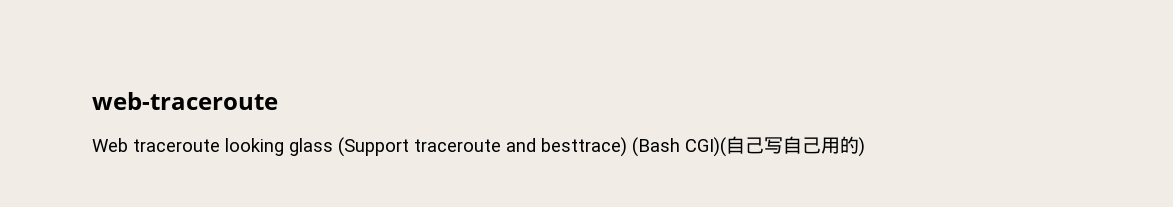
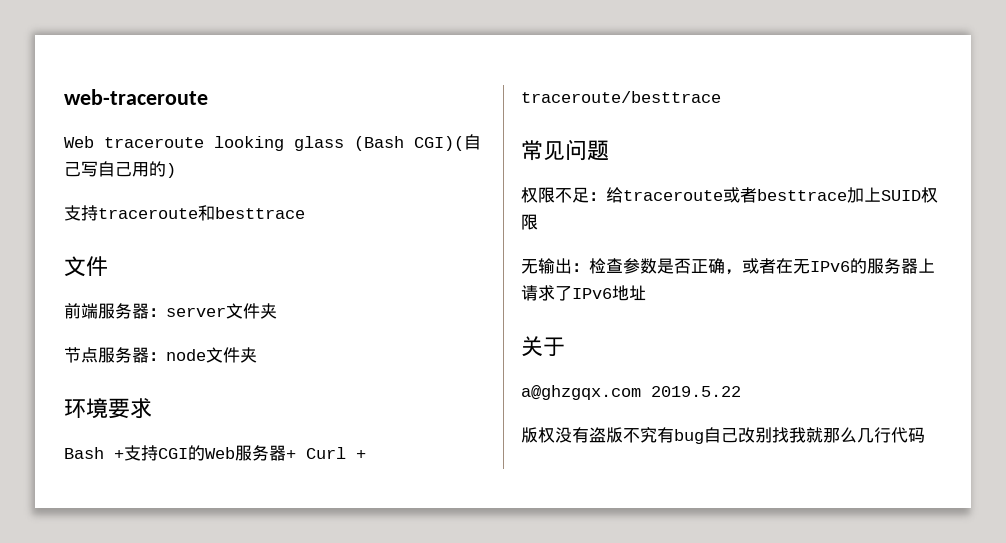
- Web traceroute looking glass (Support traceroute and besttrace) (Bash CGI)(自己写自己用的)
+ Web traceroute looking glass (Bash CGI)(自己写自己用的)
+ 支持traceroute和besttrace
+ 文件
+ 前端服务器：server文件夹
+ 节点服务器：node文件夹
+ 环境要求
+ Bash +支持CGI的Web服务器+ Curl + traceroute/besttrace
+ 常见问题
+ 权限不足：给traceroute或者besttrace加上SUID权限
+ 无输出：检查参数是否正确，或者在无IPv6的服务器上请求了IPv6地址
+ 关于
+ a@ghzgqx.com 2019.5.22
+ 版权没有盗版不究有bug自己改别找我就那么几行代码

